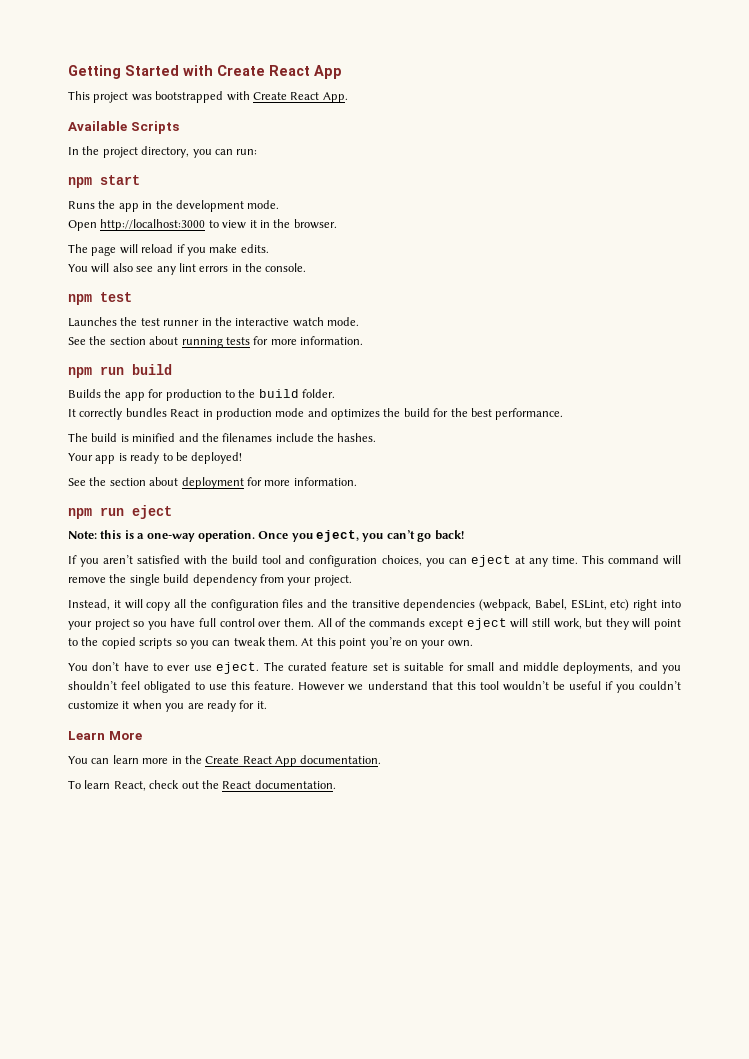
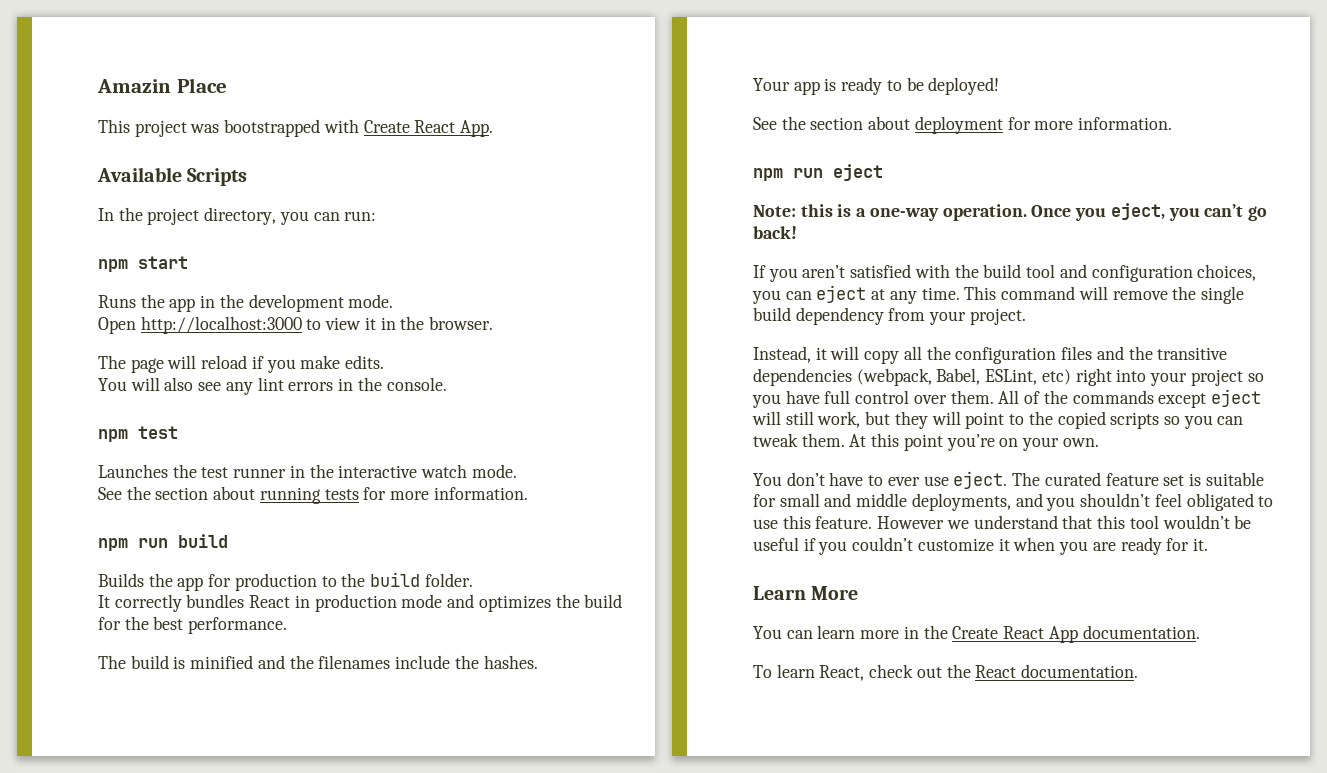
- Getting Started with Create React App
+ Amazin Place

